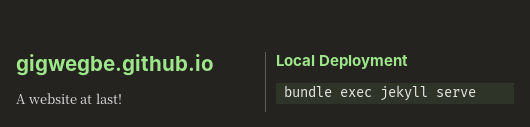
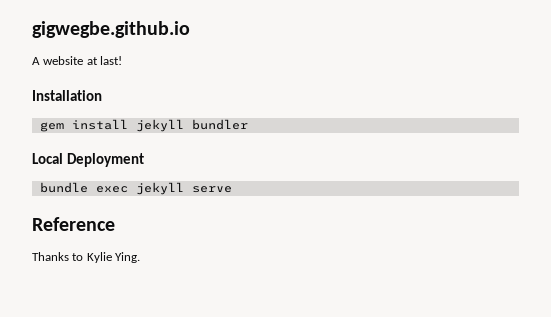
+ Installation
+ gem install jekyll bundler
+ Reference
+ Thanks to Kylie Ying.

